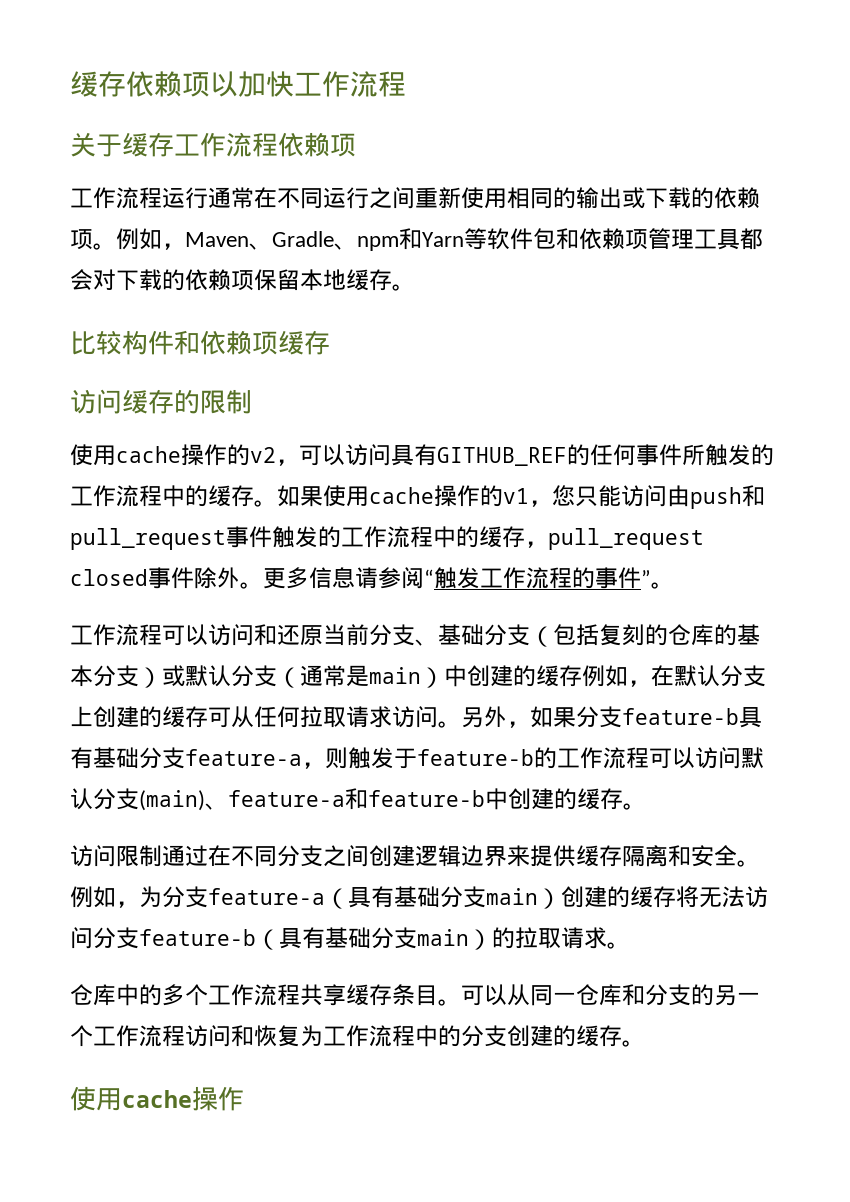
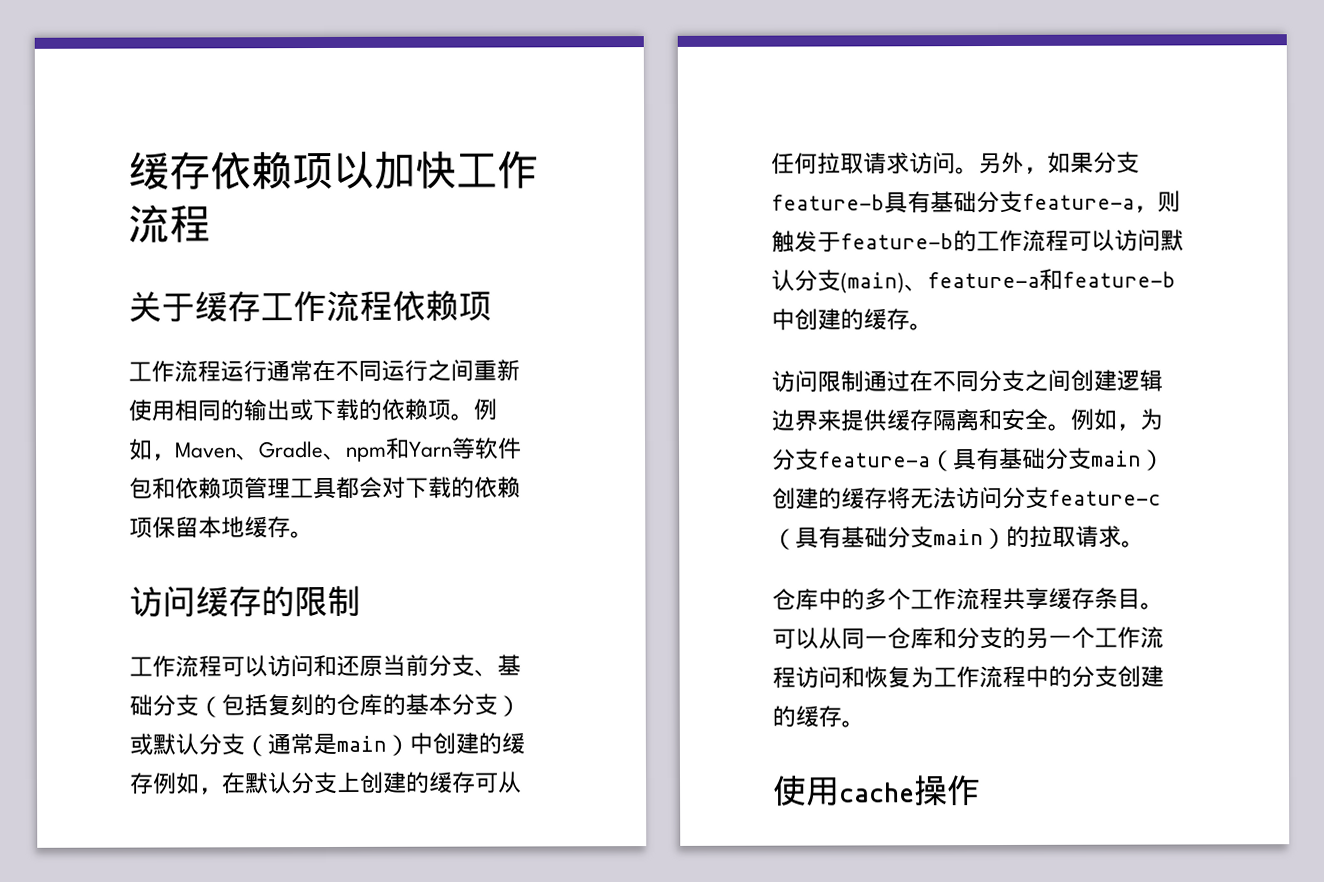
- 比较构件和依赖项缓存
- 使用cache操作的v2，可以访问具有GITHUB_REF的任何事件所触发的工作流程中的缓存。如果使用cache操作的v1，您只能访问由push和pull_request事件触发的工作流程中的缓存，pull_request closed事件除外。更多信息请参阅“触发工作流程的事件”。
- 例如，为分支feature-a（具有基础分支main）创建的缓存将无法访问分支feature-b（具有基础分支main）的拉取请求。
+ 例如，为分支feature-a（具有基础分支main）创建的缓存将无法访问分支feature-c（具有基础分支main）的拉取请求。

